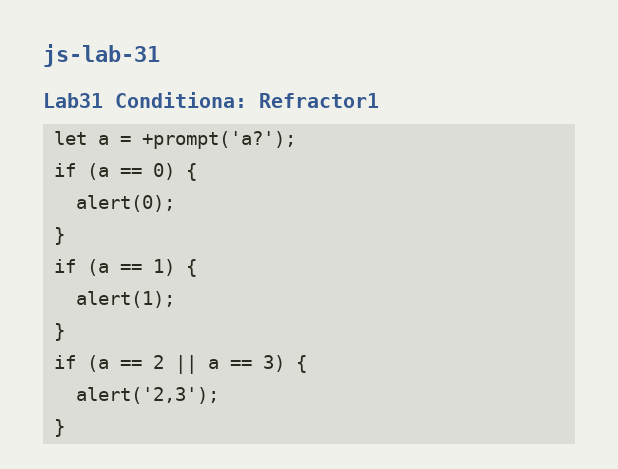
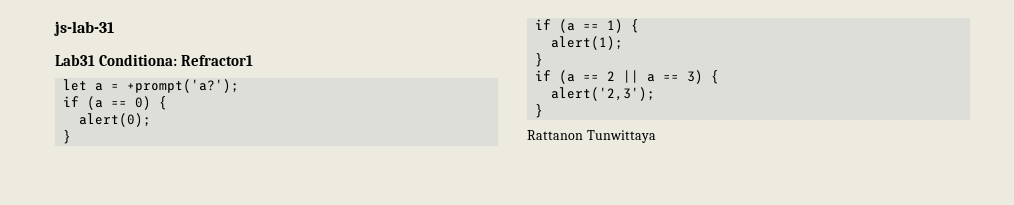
+ Rattanon Tunwittaya

